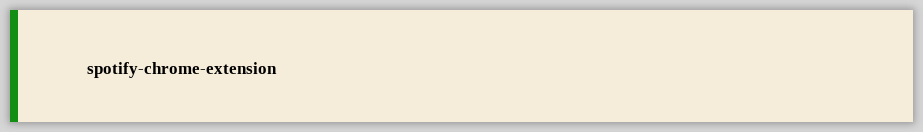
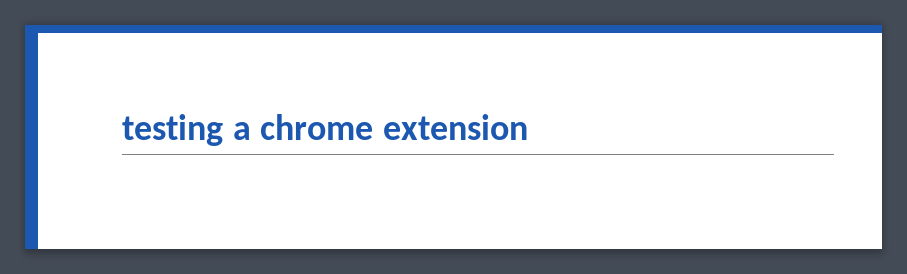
- spotify-chrome-extension
+ testing a chrome extension

